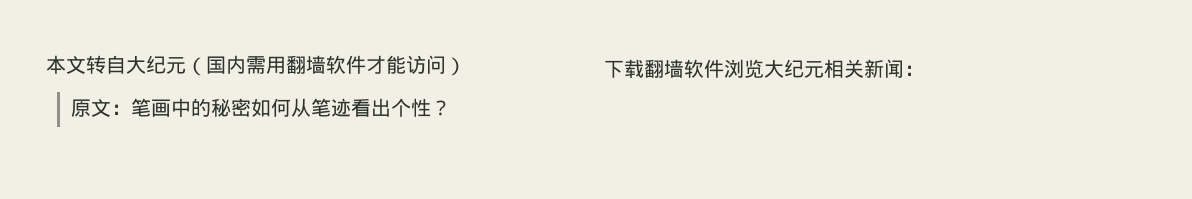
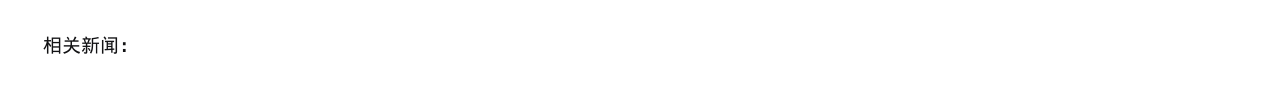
- 本文转自大纪元（国内需用翻墙软件才能访问）
- 原文：笔画中的秘密如何从笔迹看出个性？
- 下载翻墙软件浏览大纪元相关新闻：
+ 相关新闻：

